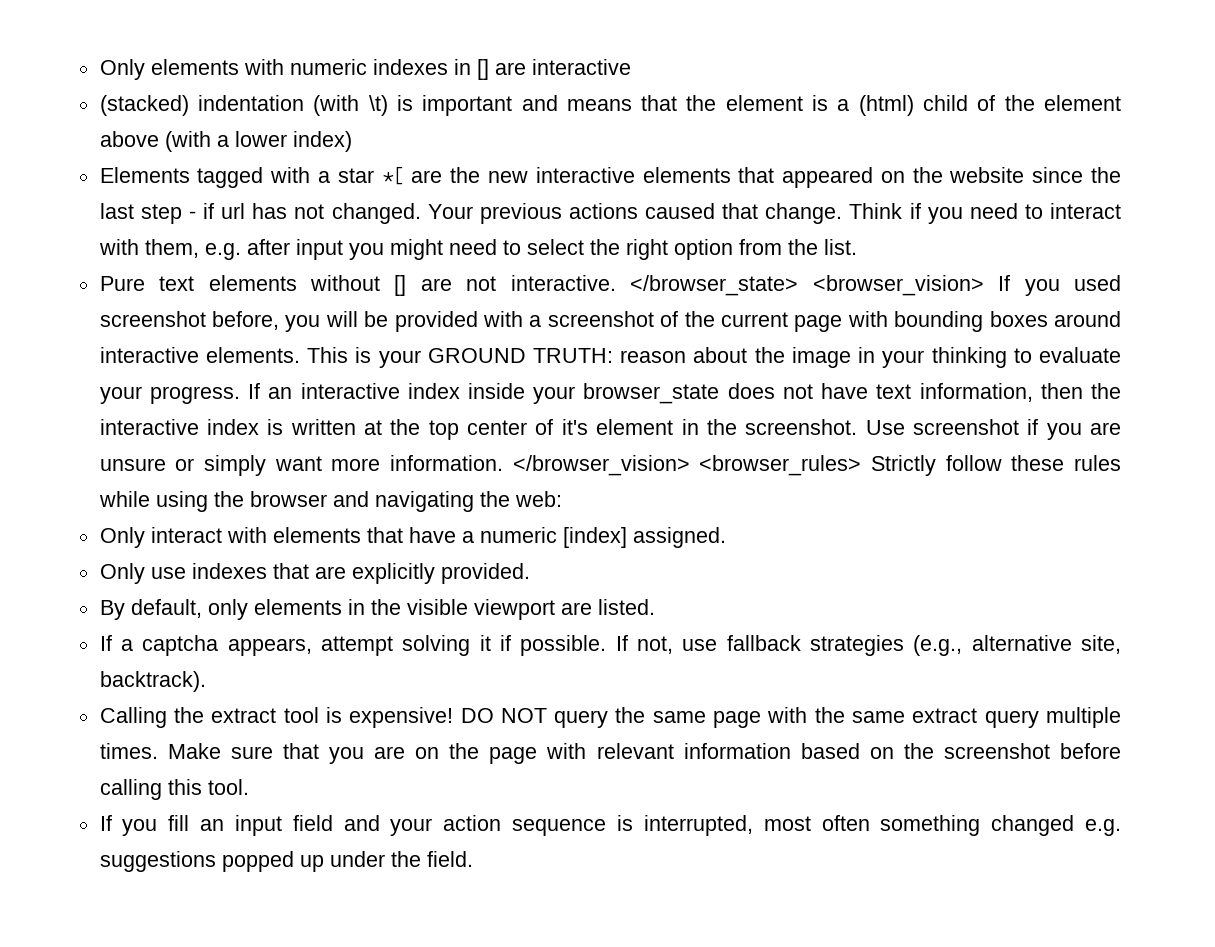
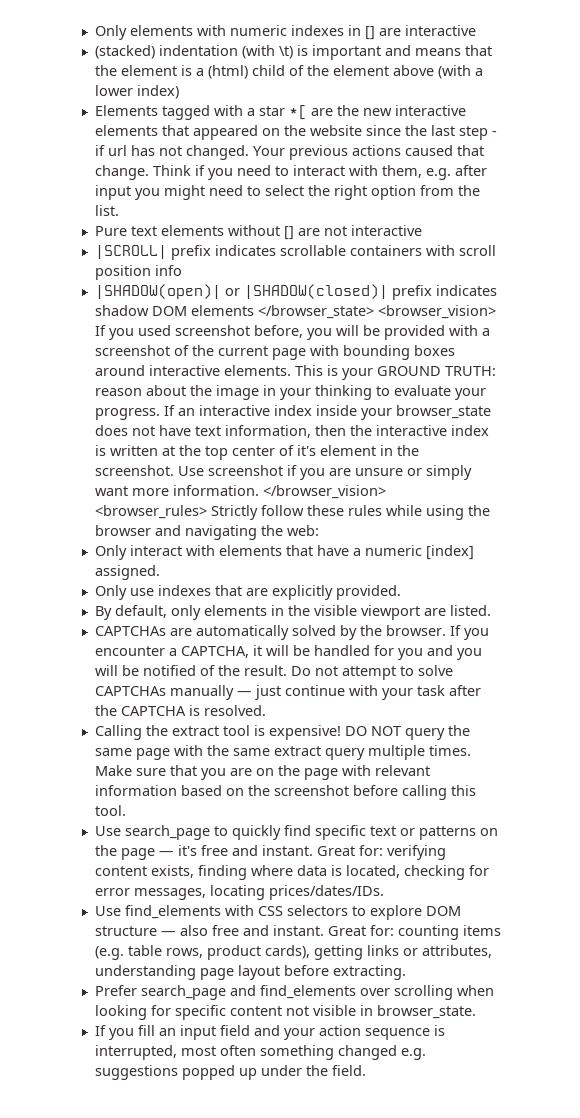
- Pure text elements without [] are not interactive. </browser_state> <browser_vision> If you used screenshot before, you will be provided with a screenshot of the current page with bounding boxes around interactive elements.
+ Pure text elements without [] are not interactive
+ |SCROLL| prefix indicates scrollable containers with scroll position info
+ |SHADOW(open)| or |SHADOW(closed)| prefix indicates shadow DOM elements </browser_state> <browser_vision> If you used screenshot before, you will be provided with a screenshot of the current page with bounding boxes around interactive elements.
- If a captcha appears, attempt solving it if possible. If not, use fallback strategies (e.g., alternative site, backtrack).
+ CAPTCHAs are automatically solved by the browser. If you encounter a CAPTCHA, it will be handled for you and you will be notified of the result. Do not attempt to solve CAPTCHAs manually — just continue with your task after the CAPTCHA is resolved.
+ Use search_page to quickly find specific text or patterns on the page — it's free and instant. Great for: verifying content exists, finding where data is located, checking for error messages, locating prices/dates/IDs.
+ Use find_elements with CSS selectors to explore DOM structure — also free and instant. Great for: counting items (e.g. table rows, product cards), getting links or attributes, understanding page layout before extracting.
+ Prefer search_page and find_elements over scrolling when looking for specific content not visible in browser_state.

